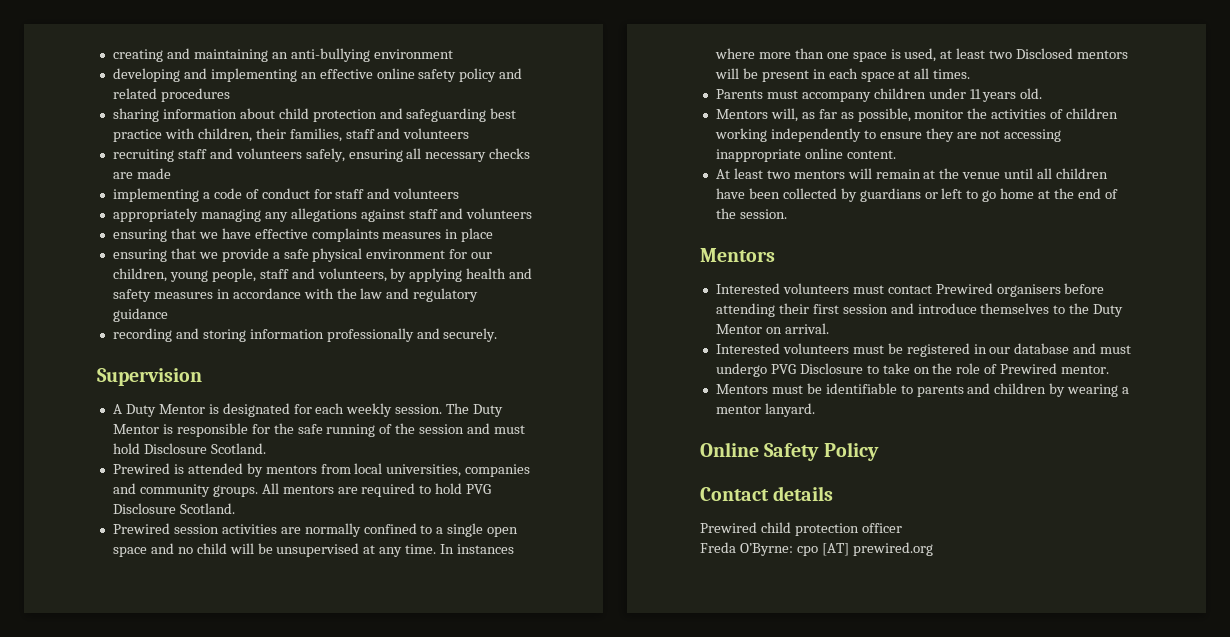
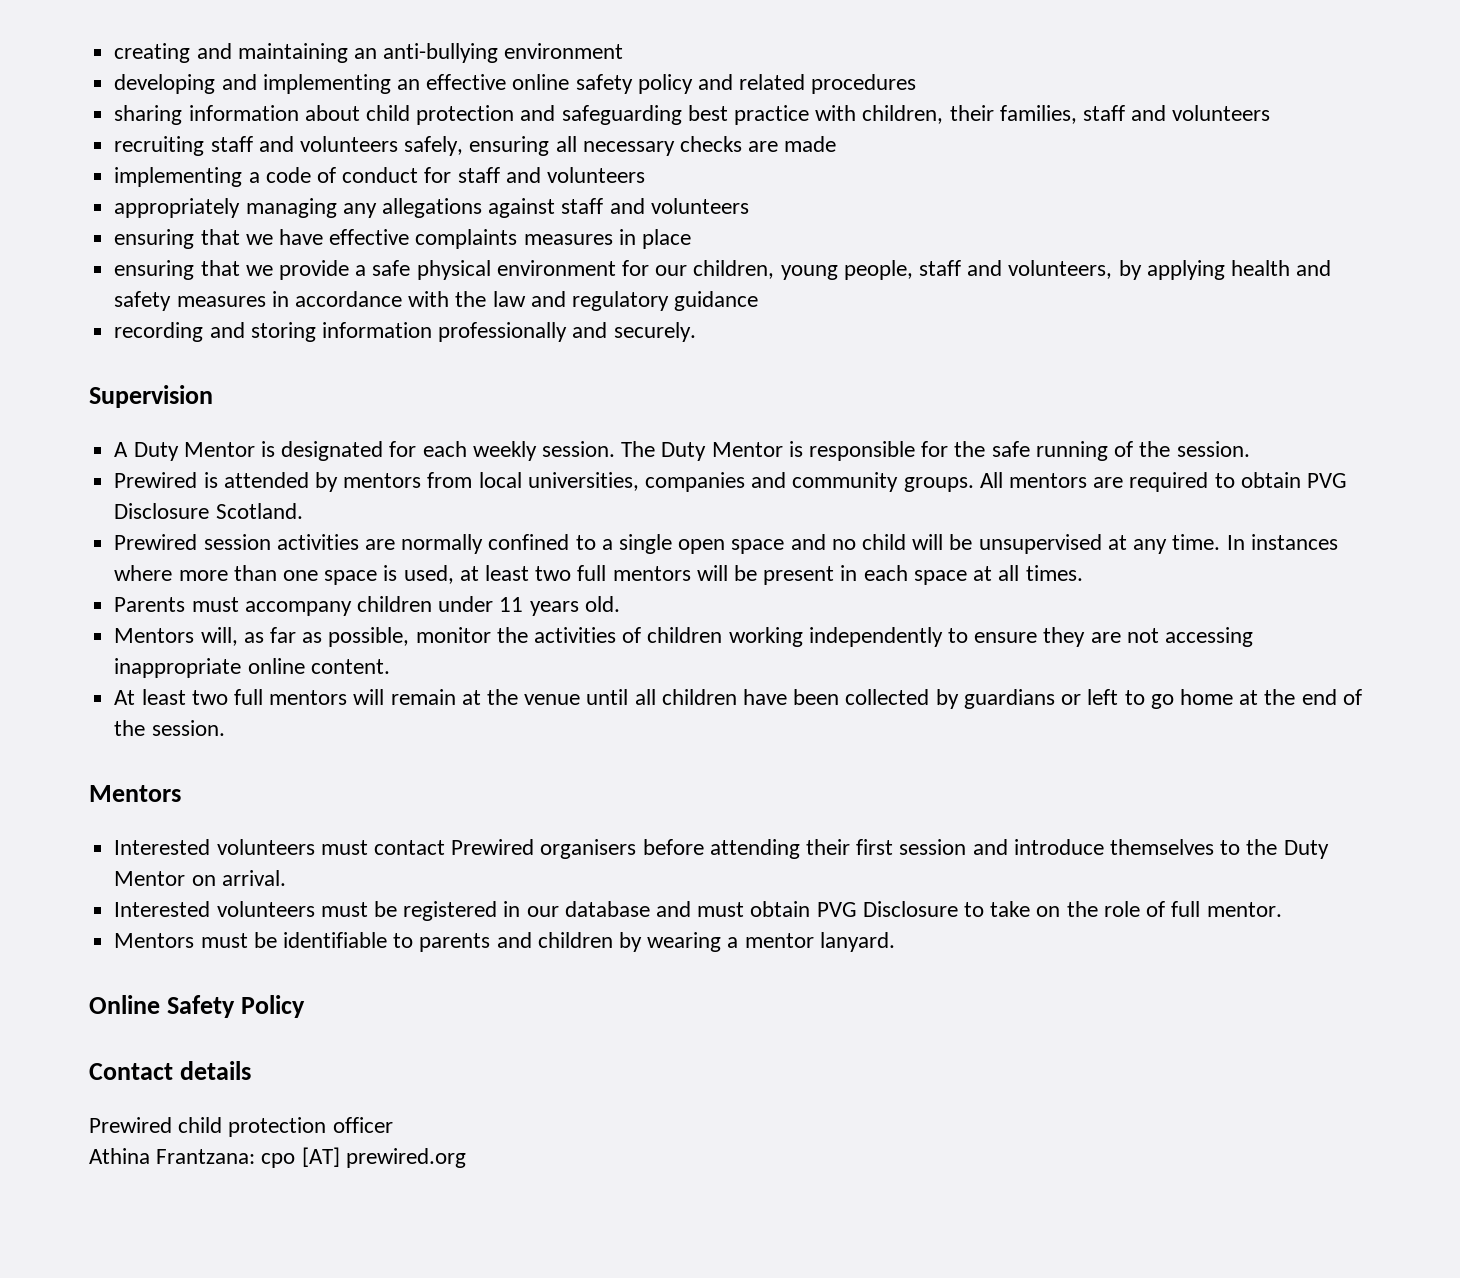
- The Duty Mentor is responsible for the safe running of the session and must hold Disclosure Scotland.
+ The Duty Mentor is responsible for the safe running of the session.
- All mentors are required to hold PVG Disclosure Scotland.
+ All mentors are required to obtain PVG Disclosure Scotland.
- In instances where more than one space is used, at least two Disclosed mentors will be present in each space at all times.
+ In instances where more than one space is used, at least two full mentors will be present in each space at all times.
- At least two mentors will remain at the venue until all children have been collected by guardians or left to go home at the end of the session.
+ At least two full mentors will remain at the venue until all children have been collected by guardians or left to go home at the end of the session.
- Interested volunteers must be registered in our database and must undergo PVG Disclosure to take on the role of Prewired mentor.
+ Interested volunteers must be registered in our database and must obtain PVG Disclosure to take on the role of full mentor.
- Freda O’Byrne: cpo [AT] prewired.org
+ Athina Frantzana: cpo [AT] prewired.org

